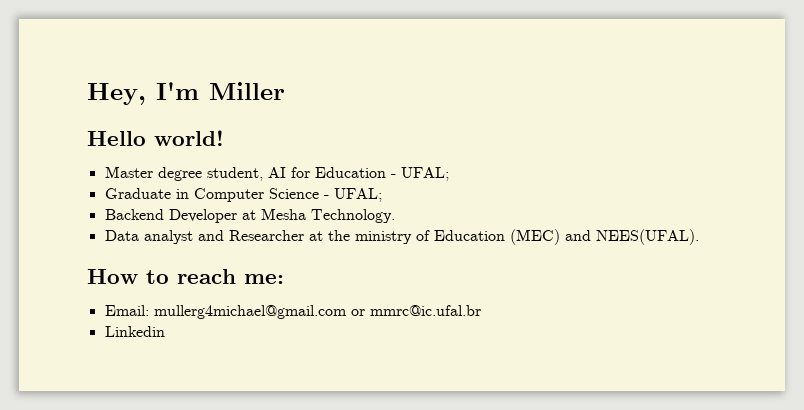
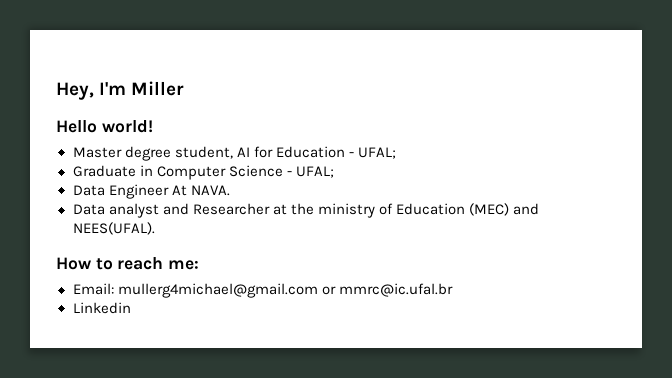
- Backend Developer at Mesha Technology.
+ Data Engineer At NAVA.

